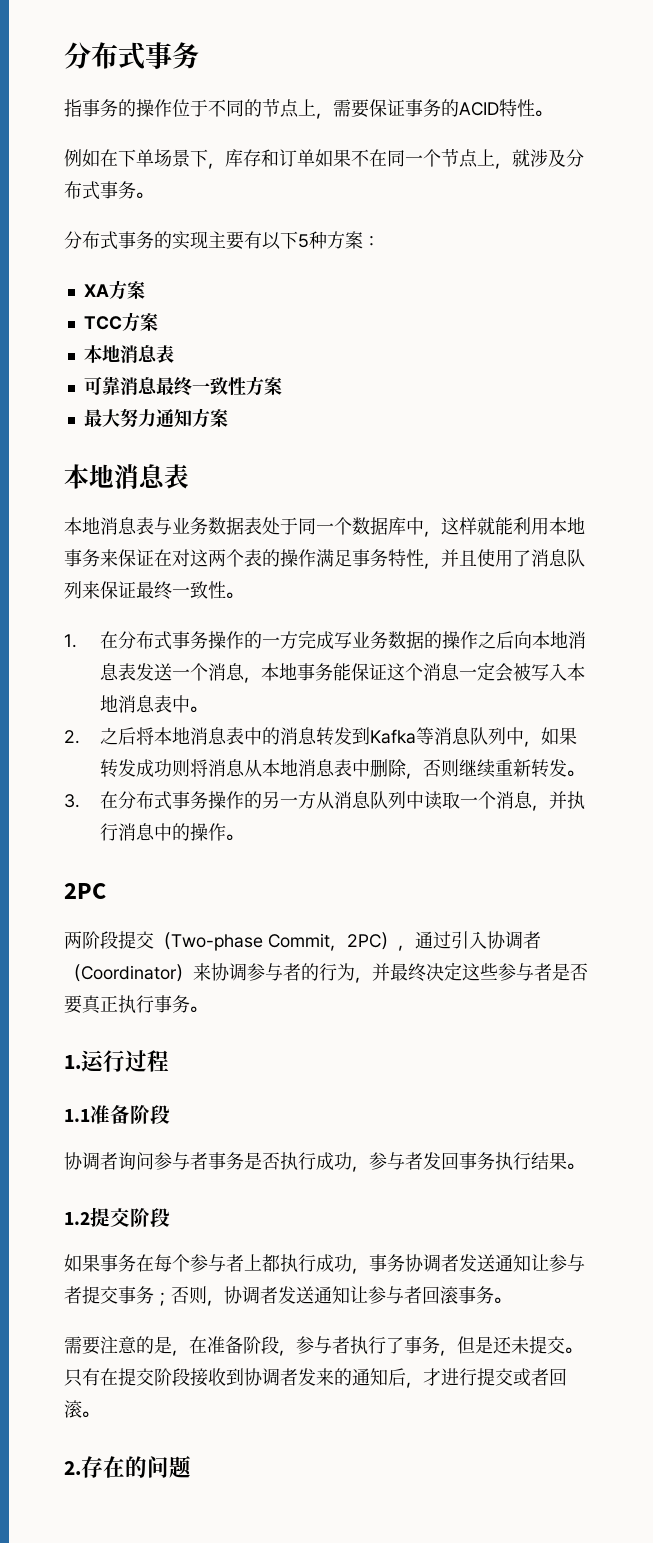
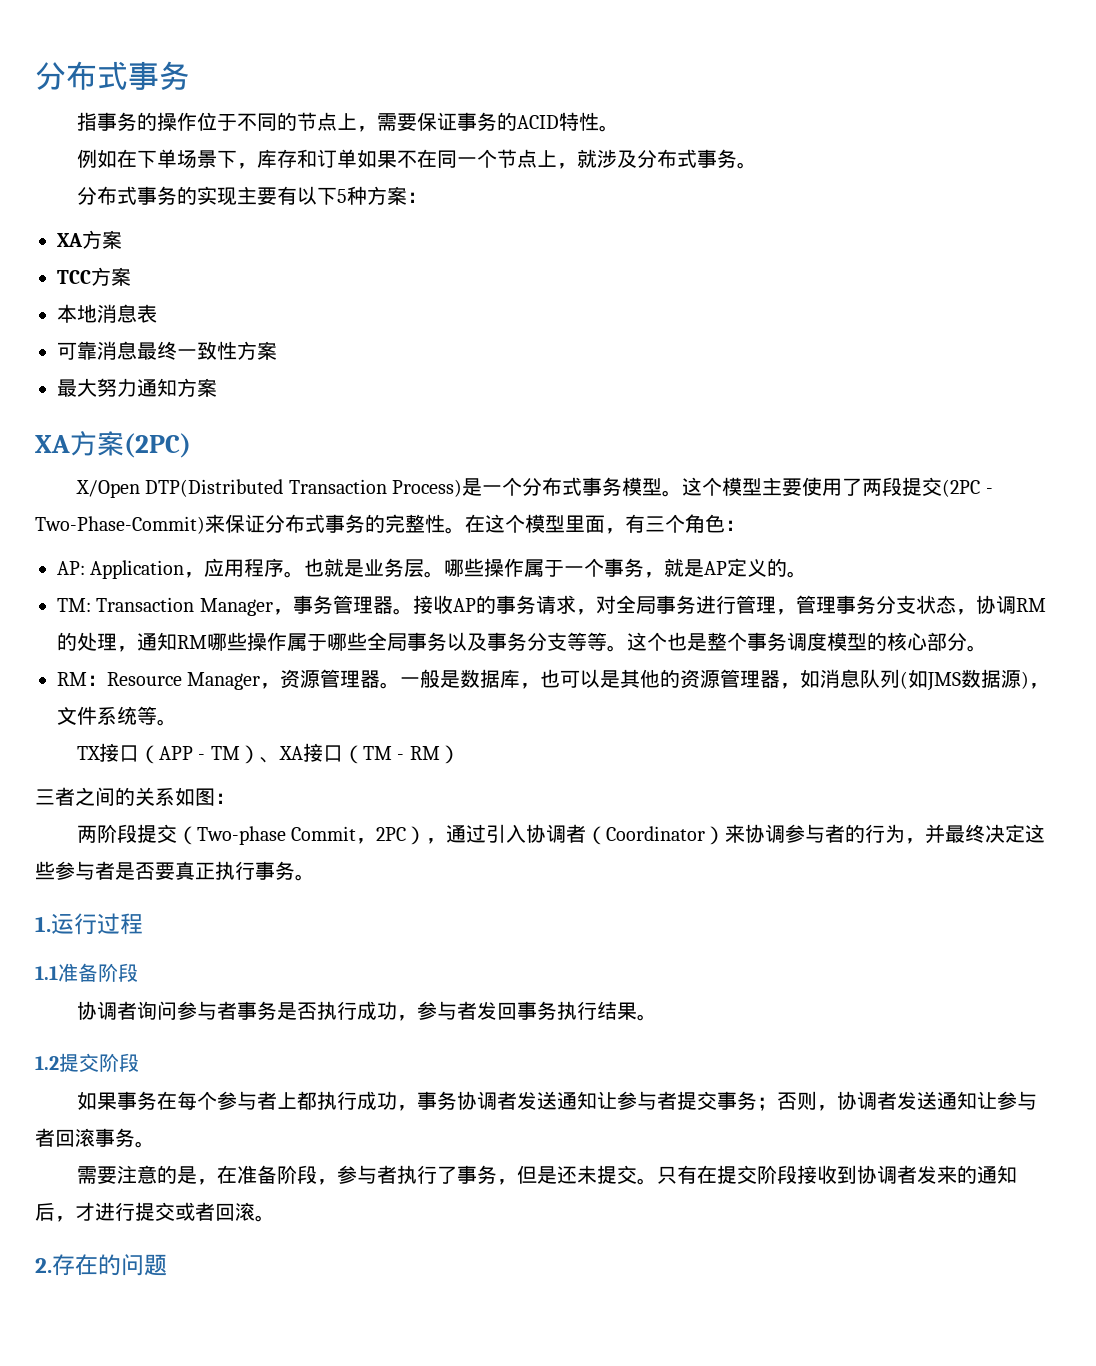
  最大努力通知方案
- 本地消息表
- 本地消息表与业务数据表处于同一个数据库中，这样就能利用本地事务来保证在对这两个表的操作满足事务特性，并且使用了消息队列来保证最终一致性。
- 1.在分布式事务操作的一方完成写业务数据的操作之后向本地消息表发送一个消息，本地事务能保证这个消息一定会被写入本地消息表中。
- 2.之后将本地消息表中的消息转发到Kafka等消息队列中，如果转发成功则将消息从本地消息表中删除，否则继续重新转发。
- 3.在分布式事务操作的另一方从消息队列中读取一个消息，并执行消息中的操作。
- 2PC
+ XA方案(2PC)
+ X/Open DTP(Distributed Transaction Process)是一个分布式事务模型。这个模型主要使用了两段提交(2PC - Two-Phase-Commit)来保证分布式事务的完整性。在这个模型里面，有三个角色：
+ AP: Application，应用程序。也就是业务层。哪些操作属于一个事务，就是AP定义的。
+ TM: Transaction Manager，事务管理器。接收AP的事务请求，对全局事务进行管理，管理事务分支状态，协调RM的处理，通知RM哪些操作属于哪些全局事务以及事务分支等等。这个也是整个事务调度模型的核心部分。
+ RM：Resource Manager，资源管理器。一般是数据库，也可以是其他的资源管理器，如消息队列(如JMS数据源)，文件系统等。
+ TX接口（APP - TM）、XA接口（TM - RM）
+ 三者之间的关系如图：

